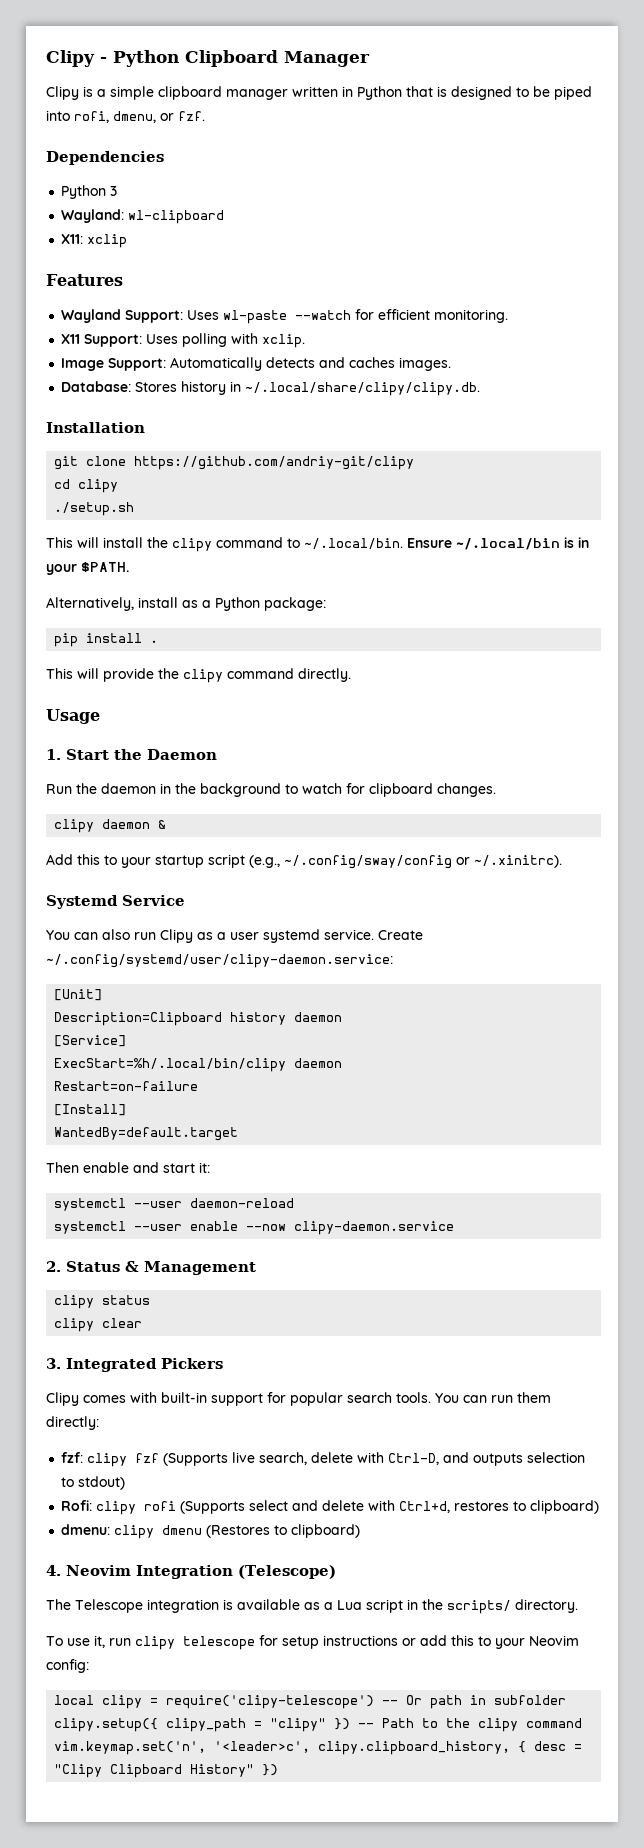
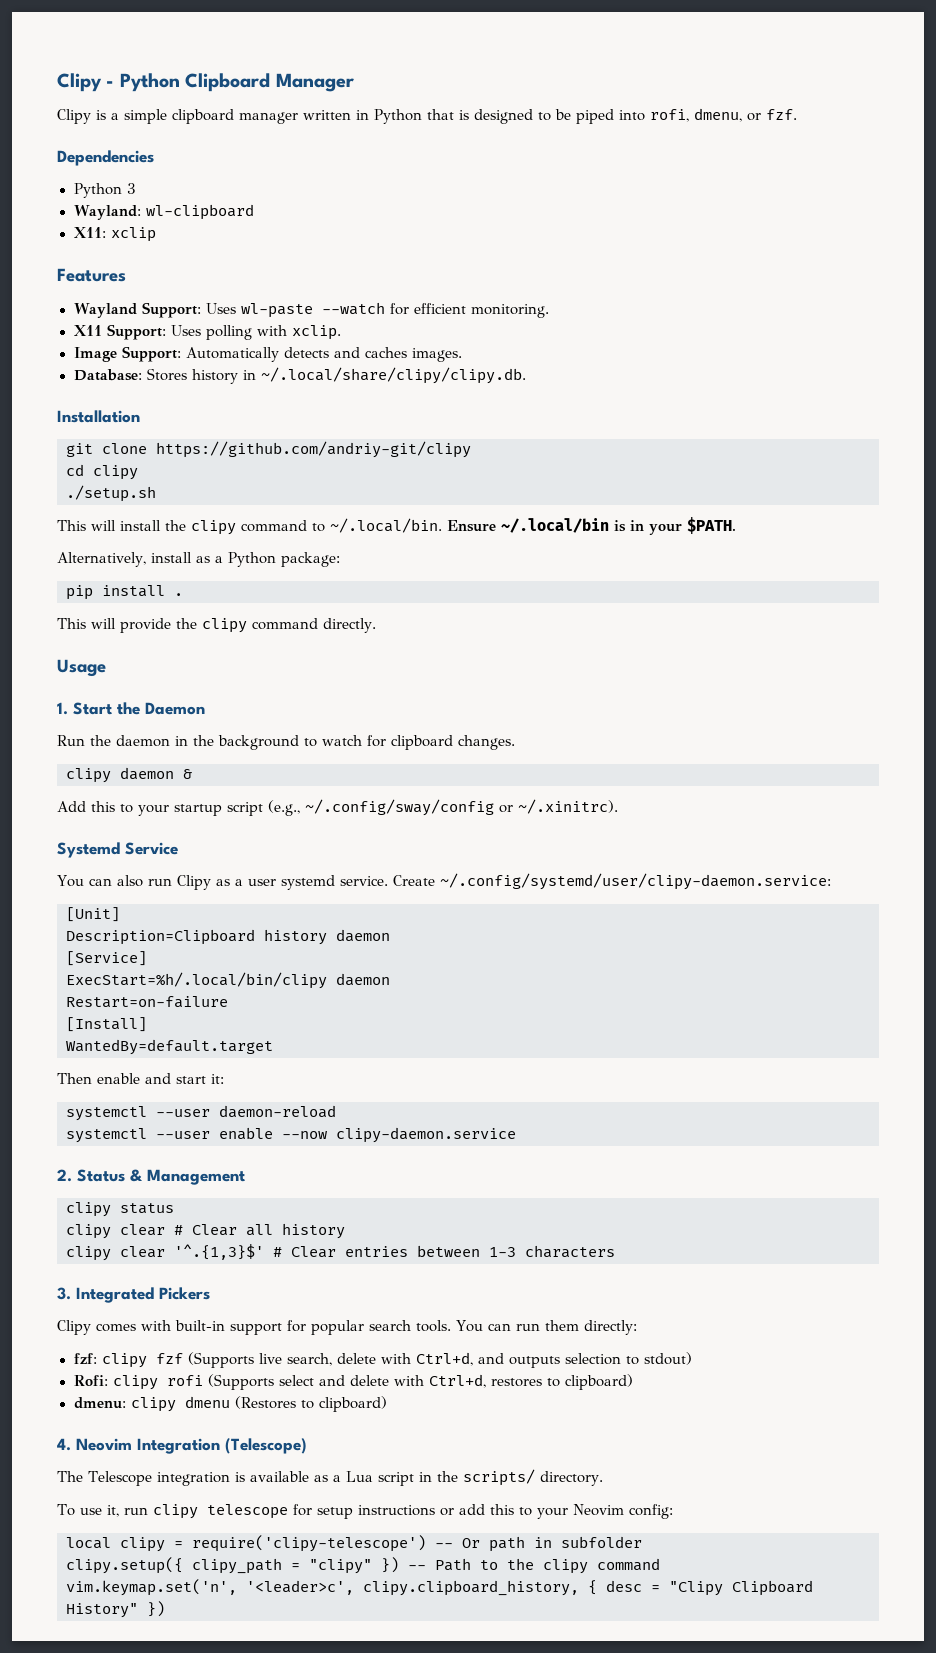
- clipy clear
+ clipy clear # Clear all history
+ clipy clear '^.{1,3}$' # Clear entries between 1-3 characters
- fzf: clipy fzf (Supports live search, delete with Ctrl-D, and outputs selection to stdout)
+ fzf: clipy fzf (Supports live search, delete with Ctrl+d, and outputs selection to stdout)

